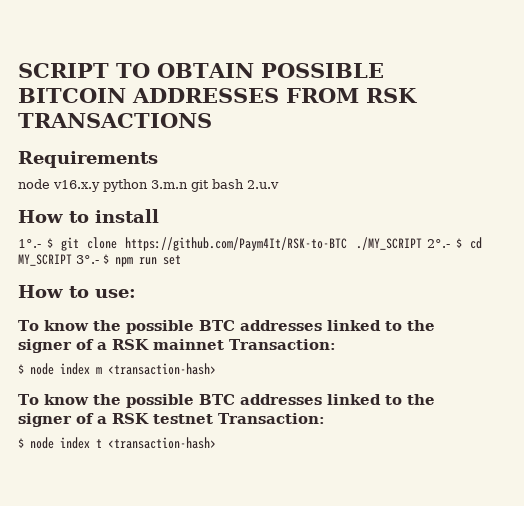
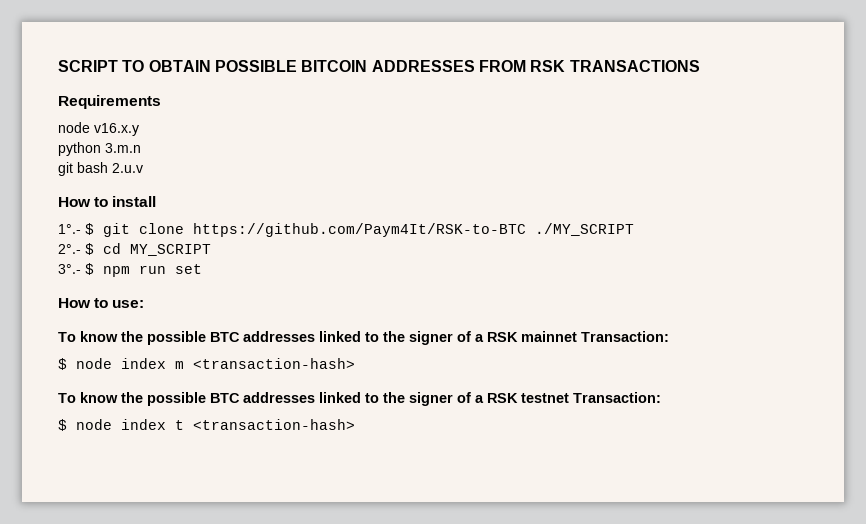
- node v16.x.y python 3.m.n git bash 2.u.v
+ node v16.x.y
+ python 3.m.n
+ git bash 2.u.v
- 1°.- $ git clone https://github.com/Paym4It/RSK-to-BTC ./MY_SCRIPT 2°.- $ cd MY_SCRIPT 3°.- $ npm run set
+ 1°.- $ git clone https://github.com/Paym4It/RSK-to-BTC ./MY_SCRIPT
+ 2°.- $ cd MY_SCRIPT
+ 3°.- $ npm run set

